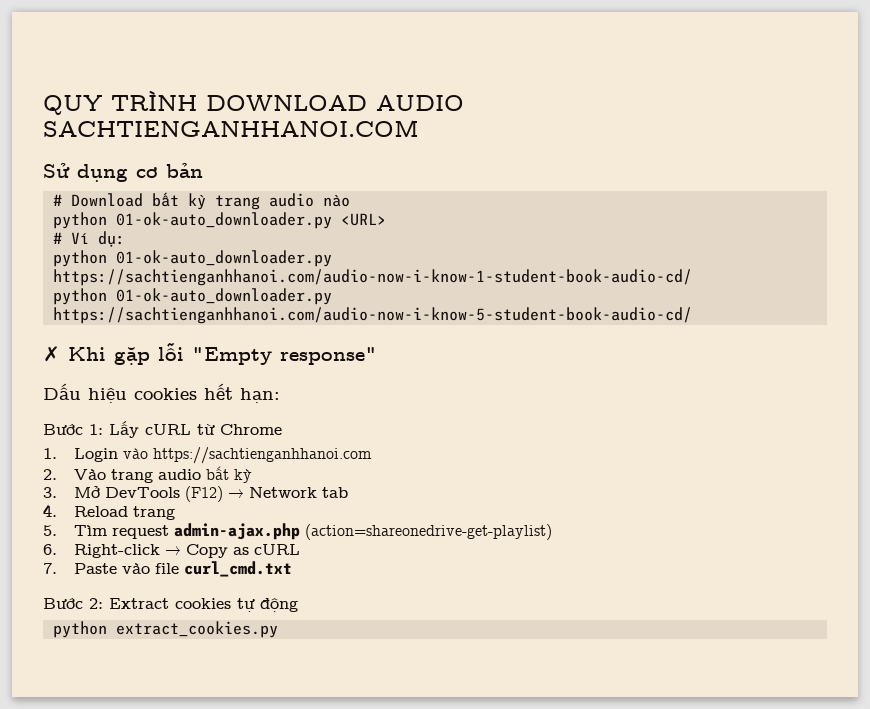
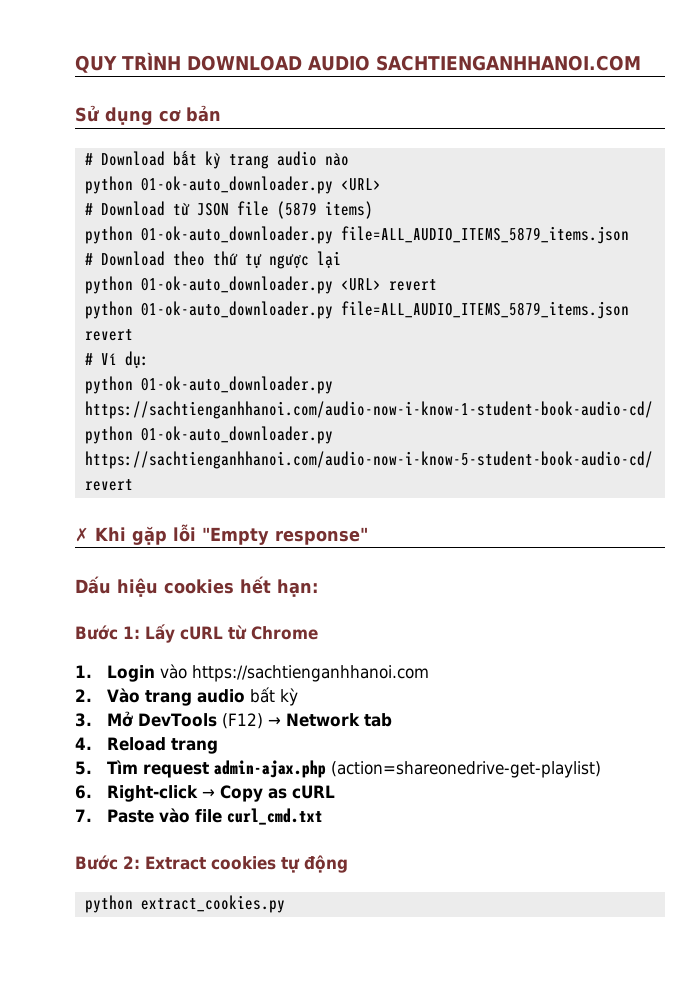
+ # Download từ JSON file (5879 items)
+ python 01-ok-auto_downloader.py file=ALL_AUDIO_ITEMS_5879_items.json
+ # Download theo thứ tự ngược lại
+ python 01-ok-auto_downloader.py <URL> revert
+ python 01-ok-auto_downloader.py file=ALL_AUDIO_ITEMS_5879_items.json revert
- python 01-ok-auto_downloader.py https://sachtienganhhanoi.com/audio-now-i-know-5-student-book-audio-cd/
+ python 01-ok-auto_downloader.py https://sachtienganhhanoi.com/audio-now-i-know-5-student-book-audio-cd/ revert

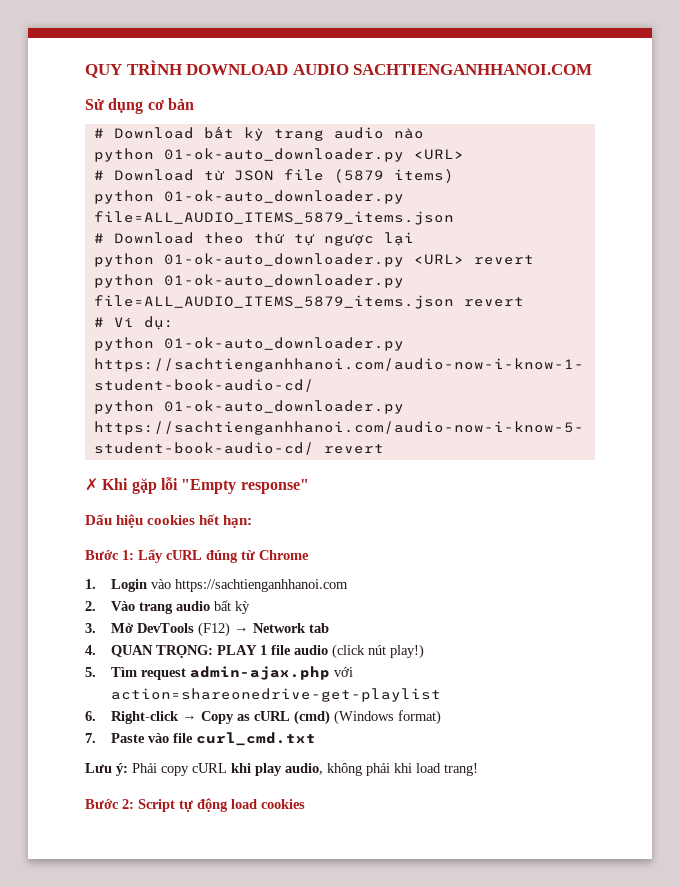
- Bước 1: Lấy cURL từ Chrome
+ Bước 1: Lấy cURL đúng từ Chrome
- 4. Reload trang
+ 4. QUAN TRỌNG: PLAY 1 file audio (click nút play!)
- 5. Tìm request admin-ajax.php (action=shareonedrive-get-playlist)
+ 5. Tìm request admin-ajax.php với action=shareonedrive-get-playlist
- 6. Right-click → Copy as cURL
+ 6. Right-click → Copy as cURL (cmd) (Windows format)
+ Lưu ý: Phải copy cURL khi play audio, không phải khi load trang!
- Bước 2: Extract cookies tự động
- python extract_cookies.py
+ Bước 2: Script tự động load cookies

